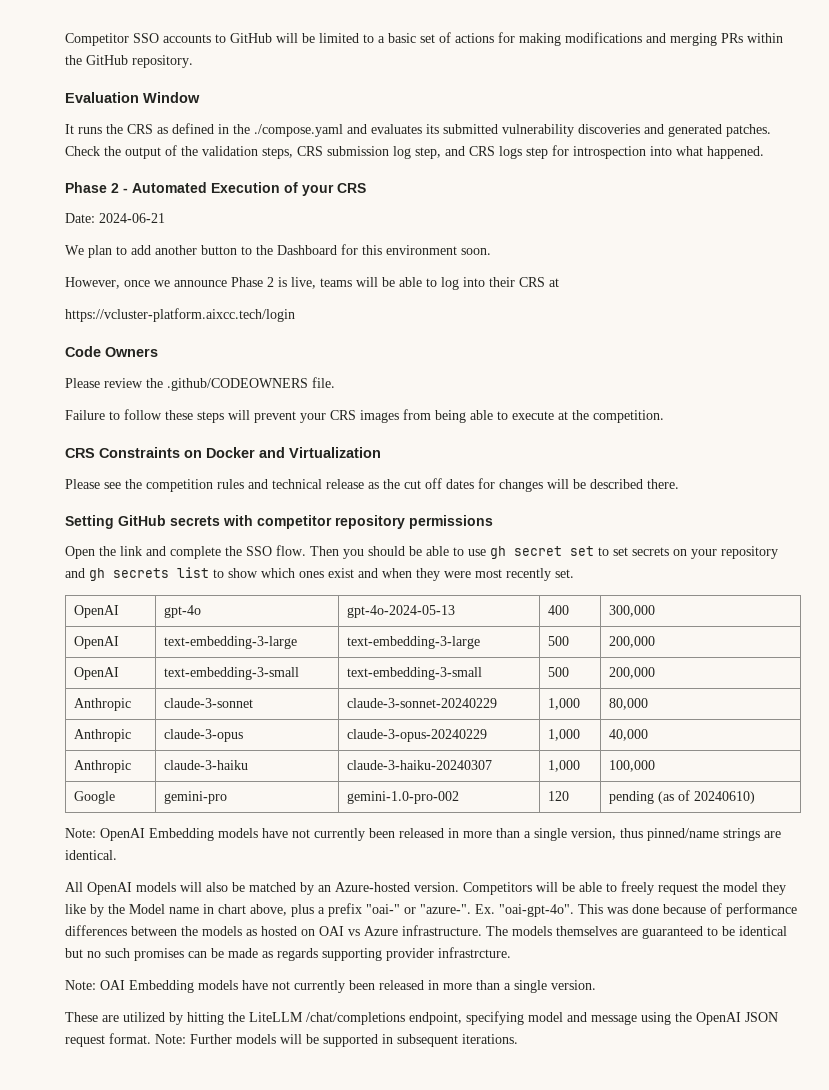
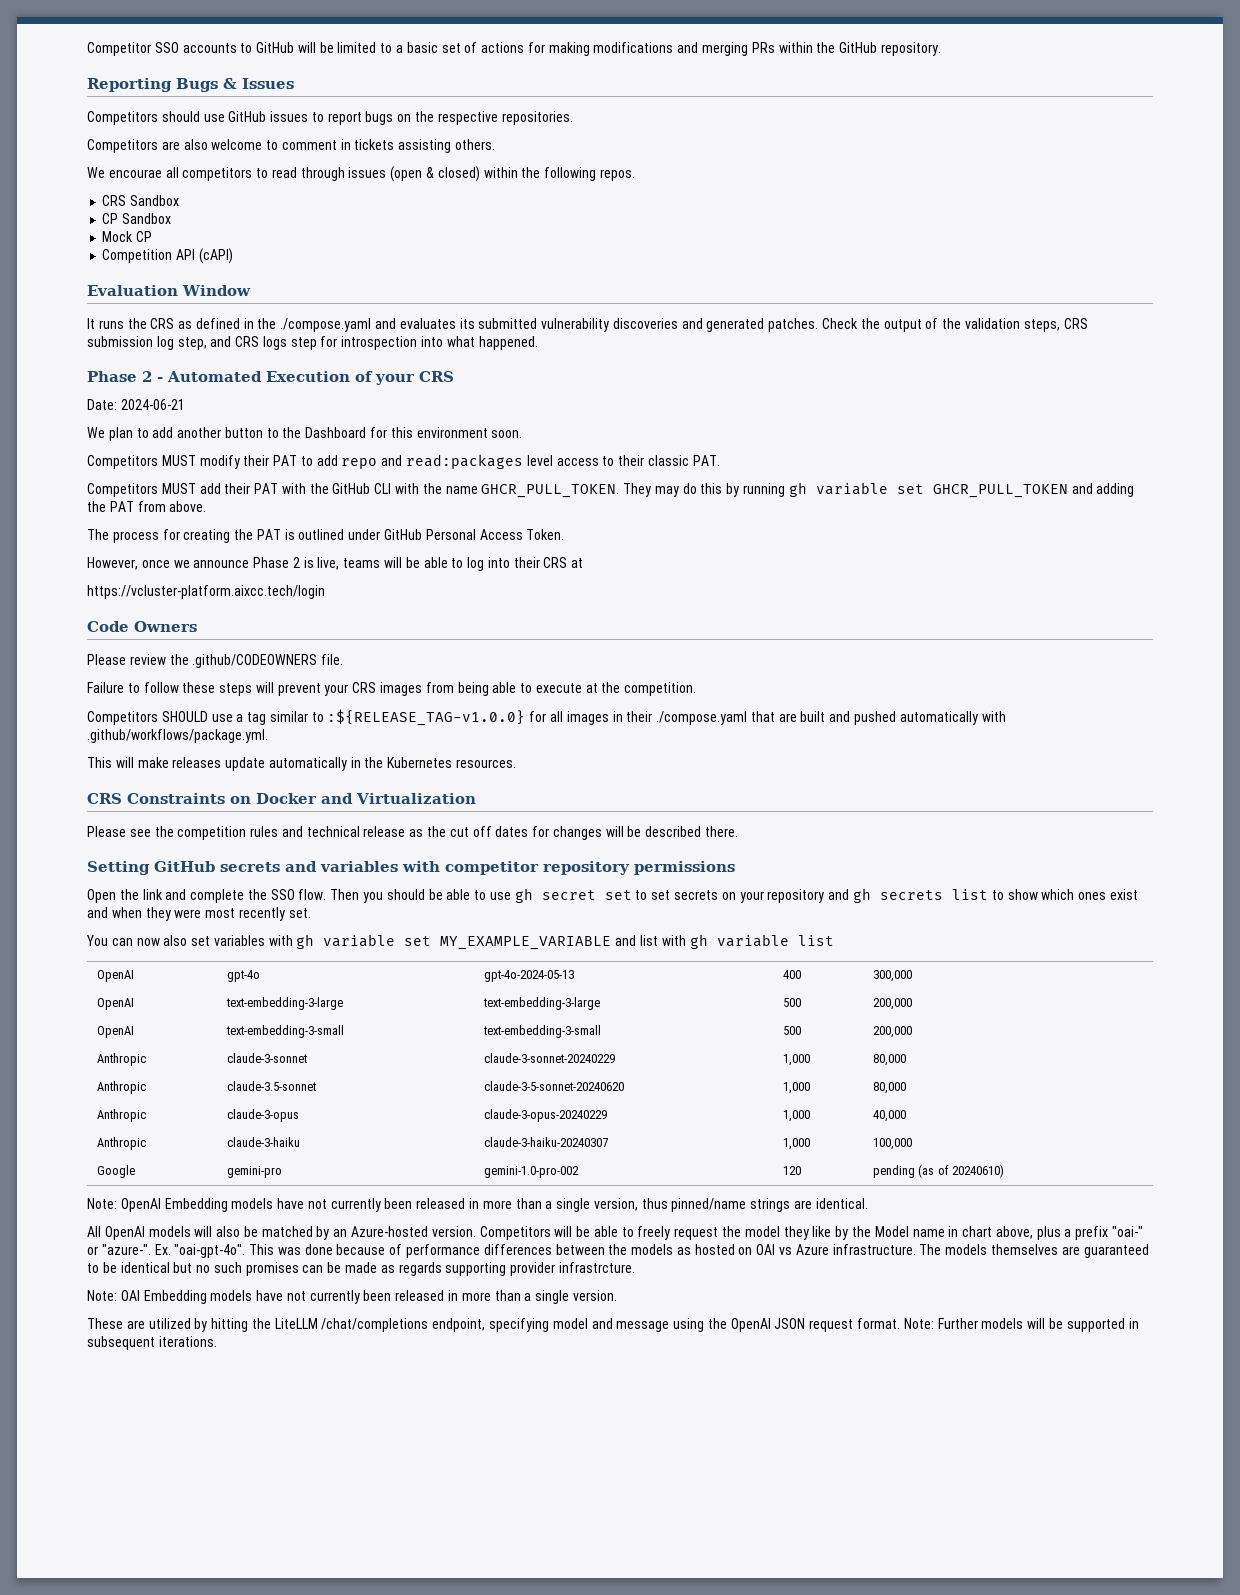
+ Reporting Bugs & Issues
+ Competitors should use GitHub issues to report bugs on the respective repositories.
+ Competitors are also welcome to comment in tickets assisting others.
+ We encourae all competitors to read through issues (open & closed) within the following repos.
+ CRS Sandbox
+ CP Sandbox
+ Mock CP
+ Competition API (cAPI)
+ Competitors MUST modify their PAT to add repo and read:packages level access to their classic PAT.
+ Competitors MUST add their PAT with the GitHub CLI with the name GHCR_PULL_TOKEN. They may do this by running gh variable set GHCR_PULL_TOKEN and adding the PAT from above.
+ The process for creating the PAT is outlined under GitHub Personal Access Token.
+ Competitors SHOULD use a tag similar to :${RELEASE_TAG-v1.0.0} for all images in their ./compose.yaml that are built and pushed automatically with .github/workflows/package.yml.
+ This will make releases update automatically in the Kubernetes resources.
- Setting GitHub secrets with competitor repository permissions
+ Setting GitHub secrets and variables with competitor repository permissions
+ You can now also set variables with gh variable set MY_EXAMPLE_VARIABLE and list with gh variable list
+ Anthropic | claude-3.5-sonnet | claude-3-5-sonnet-20240620 | 1,000 | 80,000

